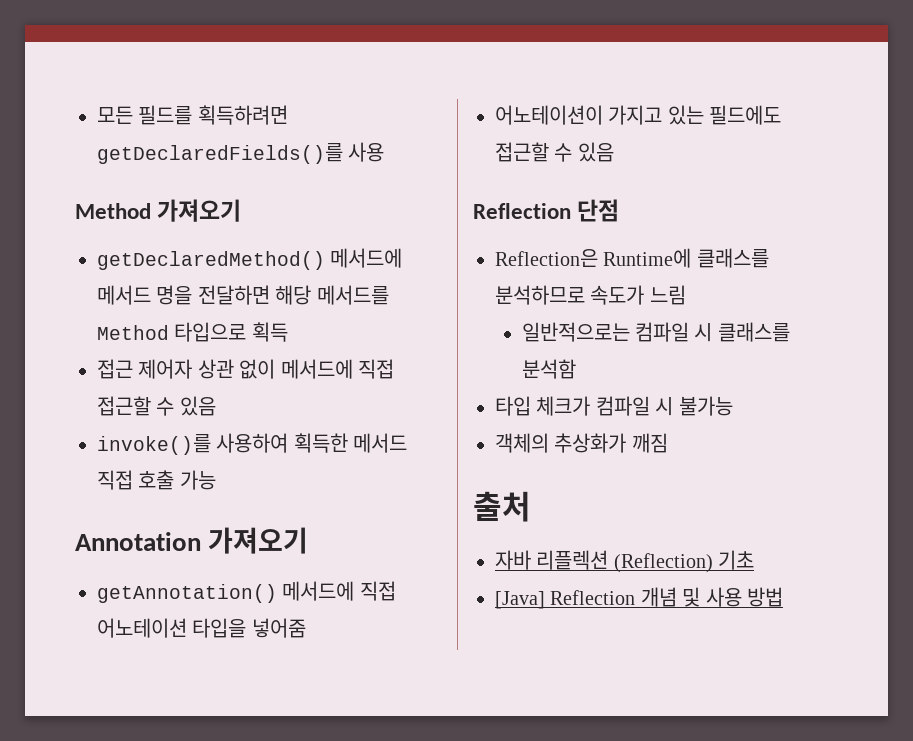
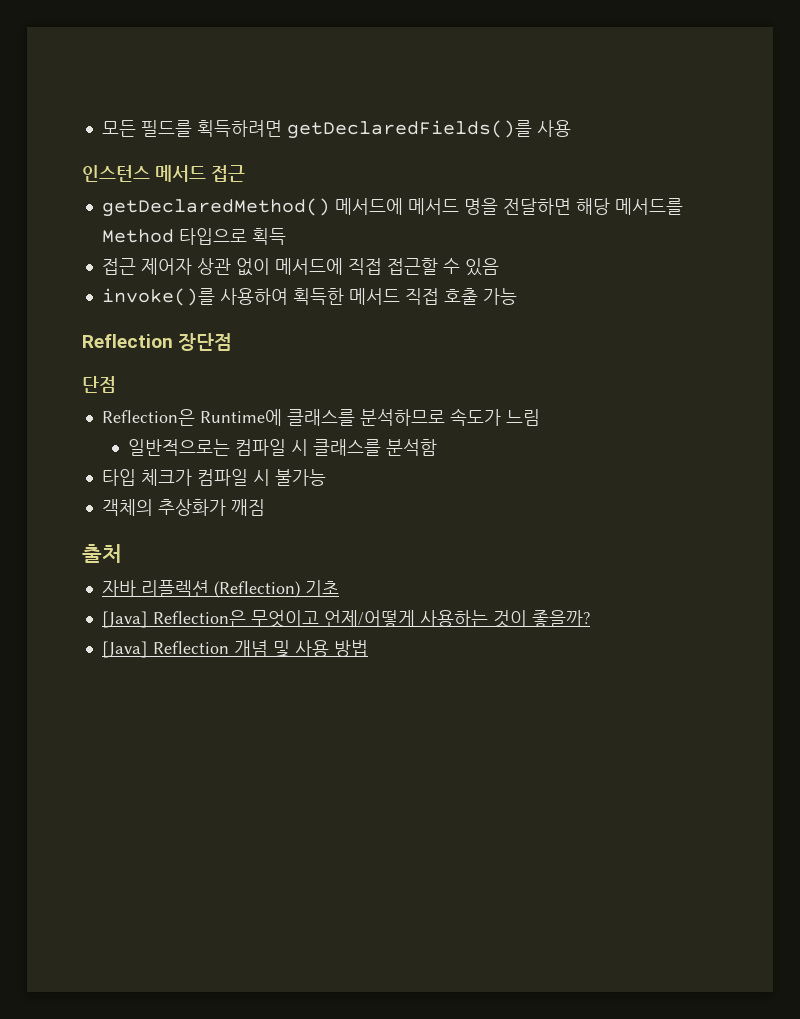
- Method 가져오기
+ 인스턴스 메서드 접근
- Annotation 가져오기
- getAnnotation() 메서드에 직접 어노테이션 타입을 넣어줌
- 어노테이션이 가지고 있는 필드에도 접근할 수 있음
- Reflection 단점
+ Reflection 장단점
+ 단점
+ [Java] Reflection은 무엇이고 언제/어떻게 사용하는 것이 좋을까?

